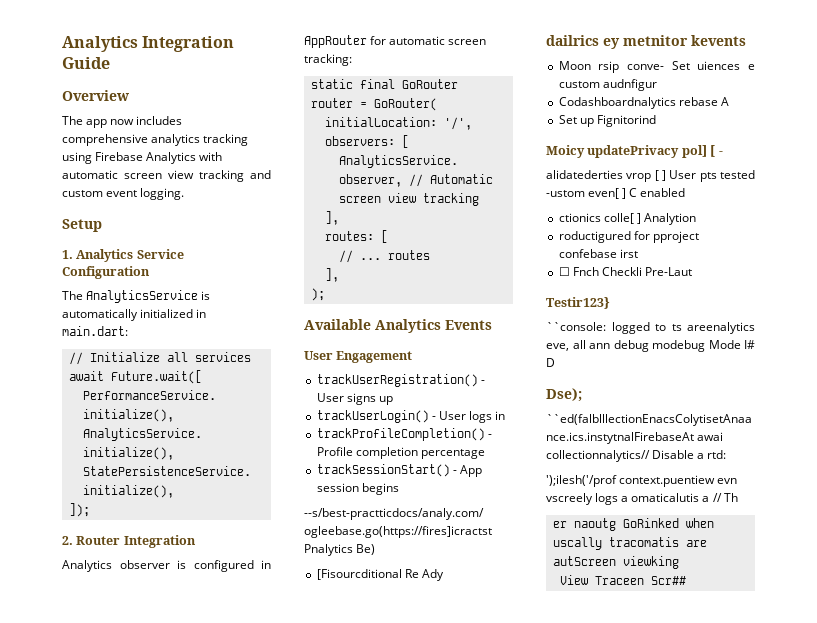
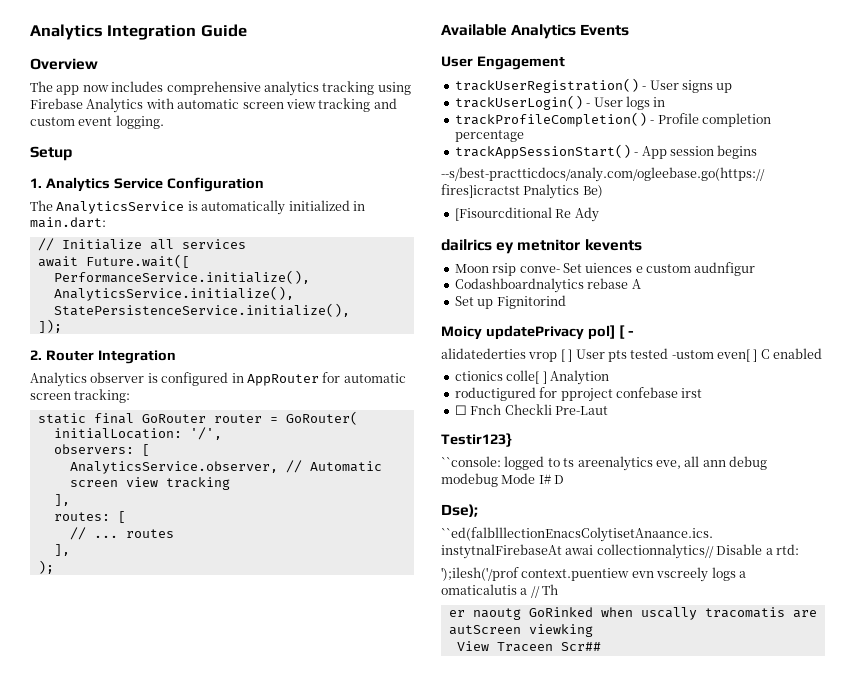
- trackSessionStart() - App session begins
+ trackAppSessionStart() - App session begins

